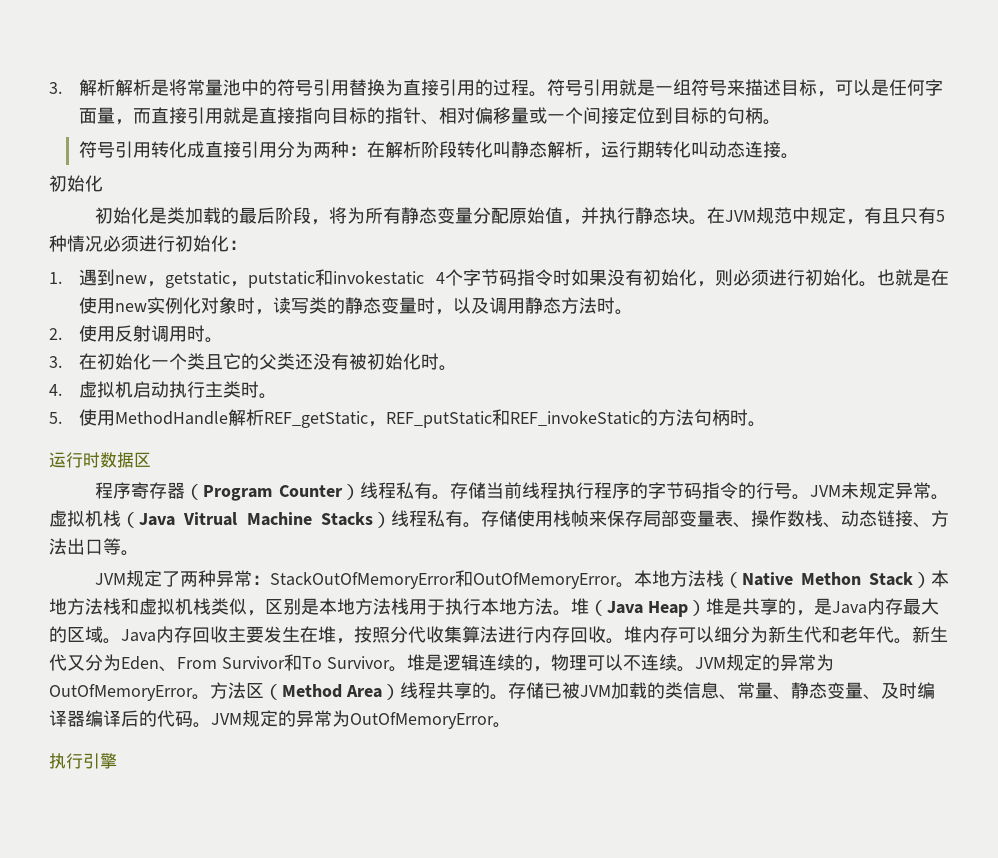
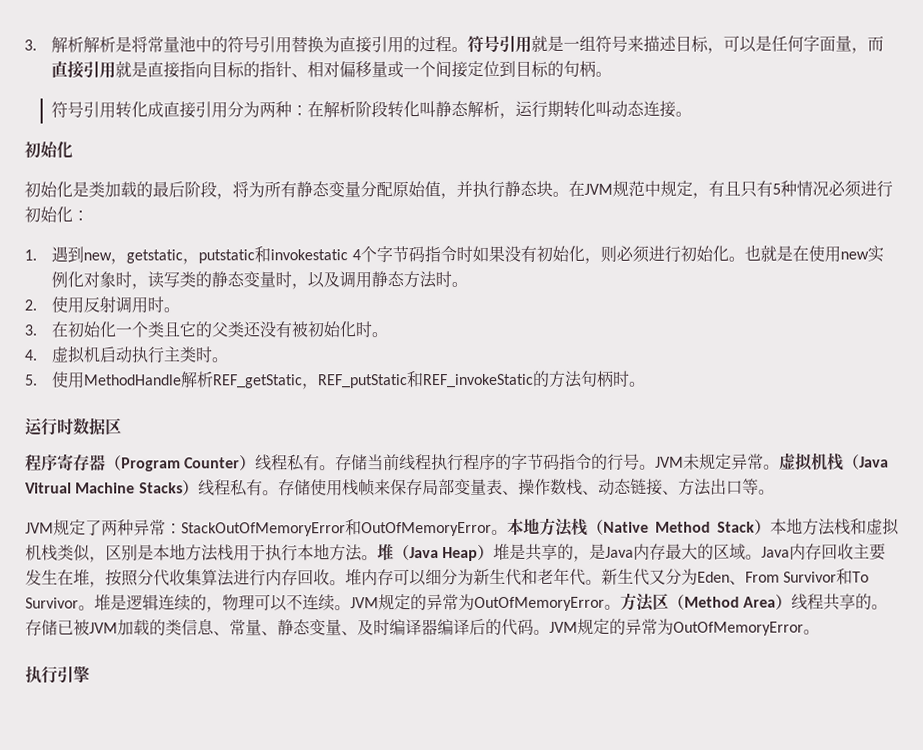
- 本地方法栈（Native Methon Stack）本地方法栈和虚拟机栈类似，区别是本地方法栈用于执行本地方法。
+ 本地方法栈（Native Method Stack）本地方法栈和虚拟机栈类似，区别是本地方法栈用于执行本地方法。

